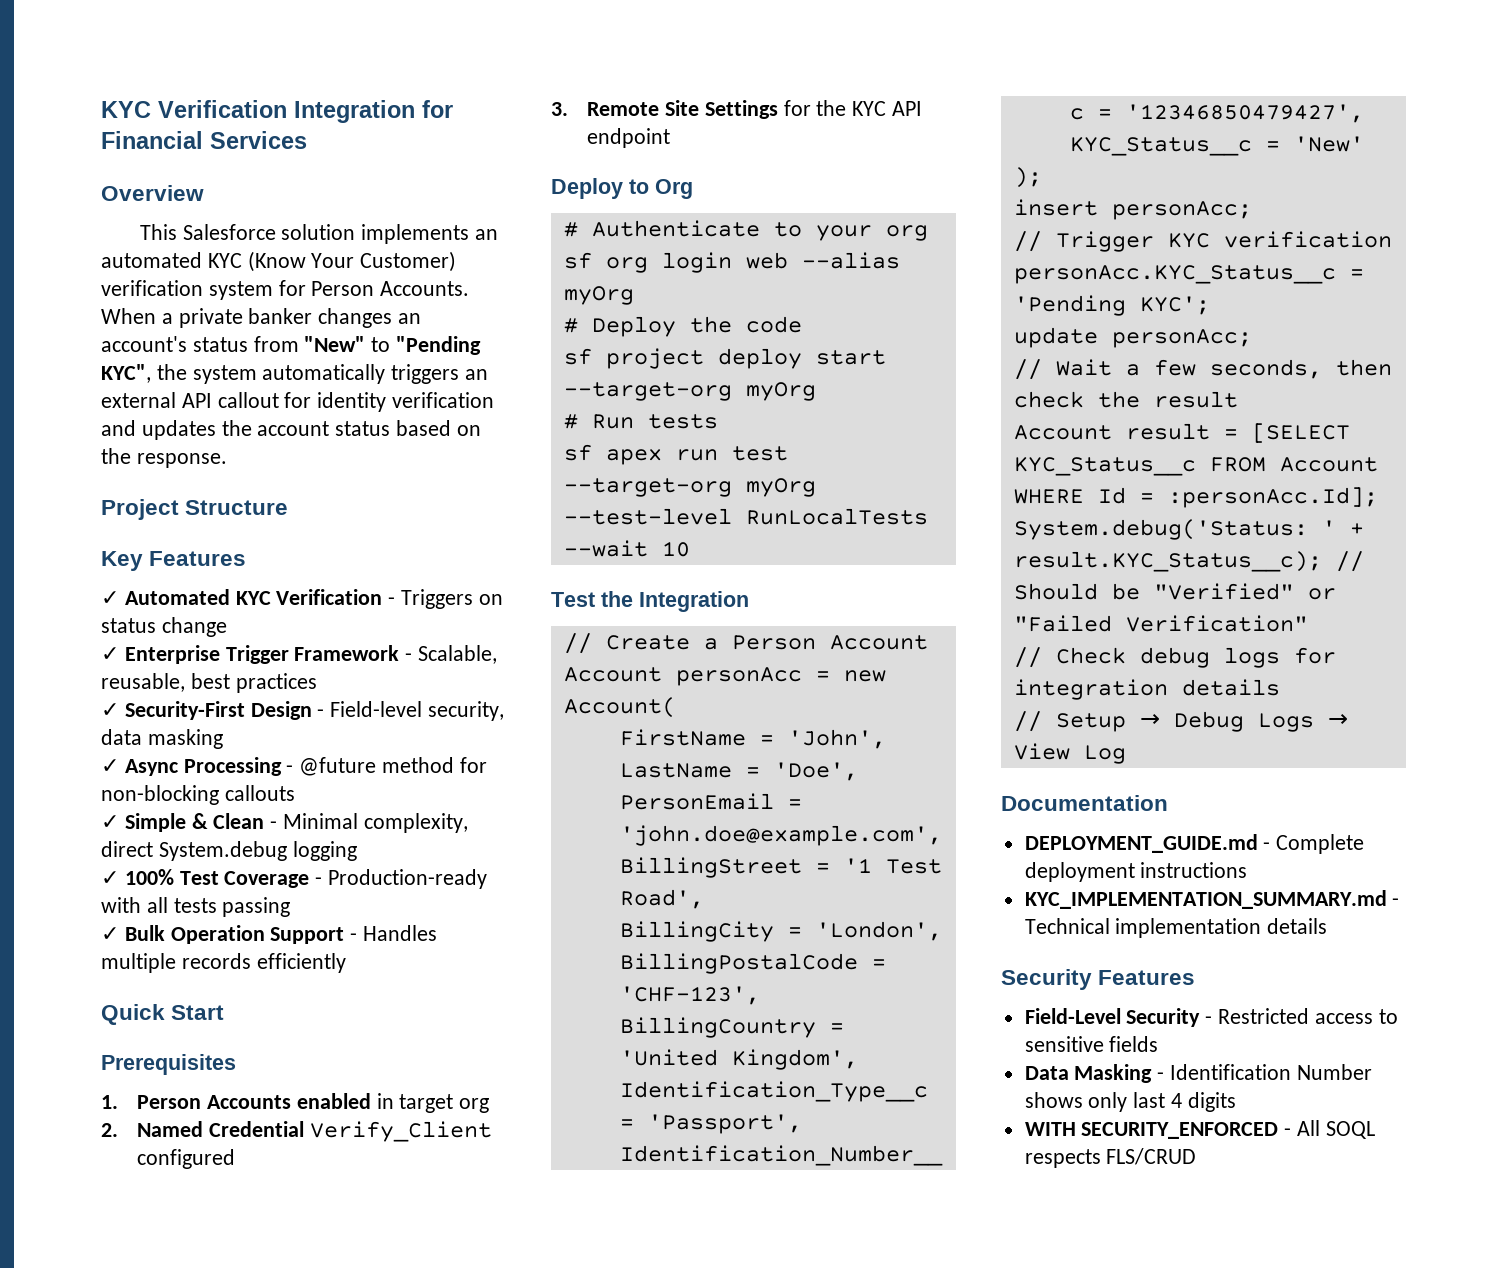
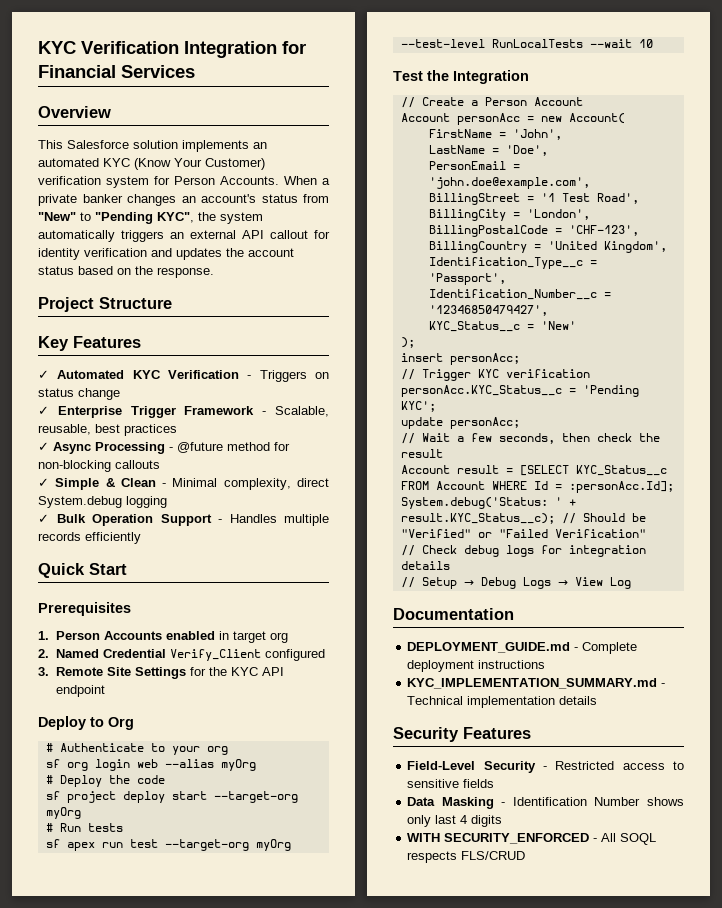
- ✓ Security-First Design - Field-level security, data masking
- ✓ 100% Test Coverage - Production-ready with all tests passing

